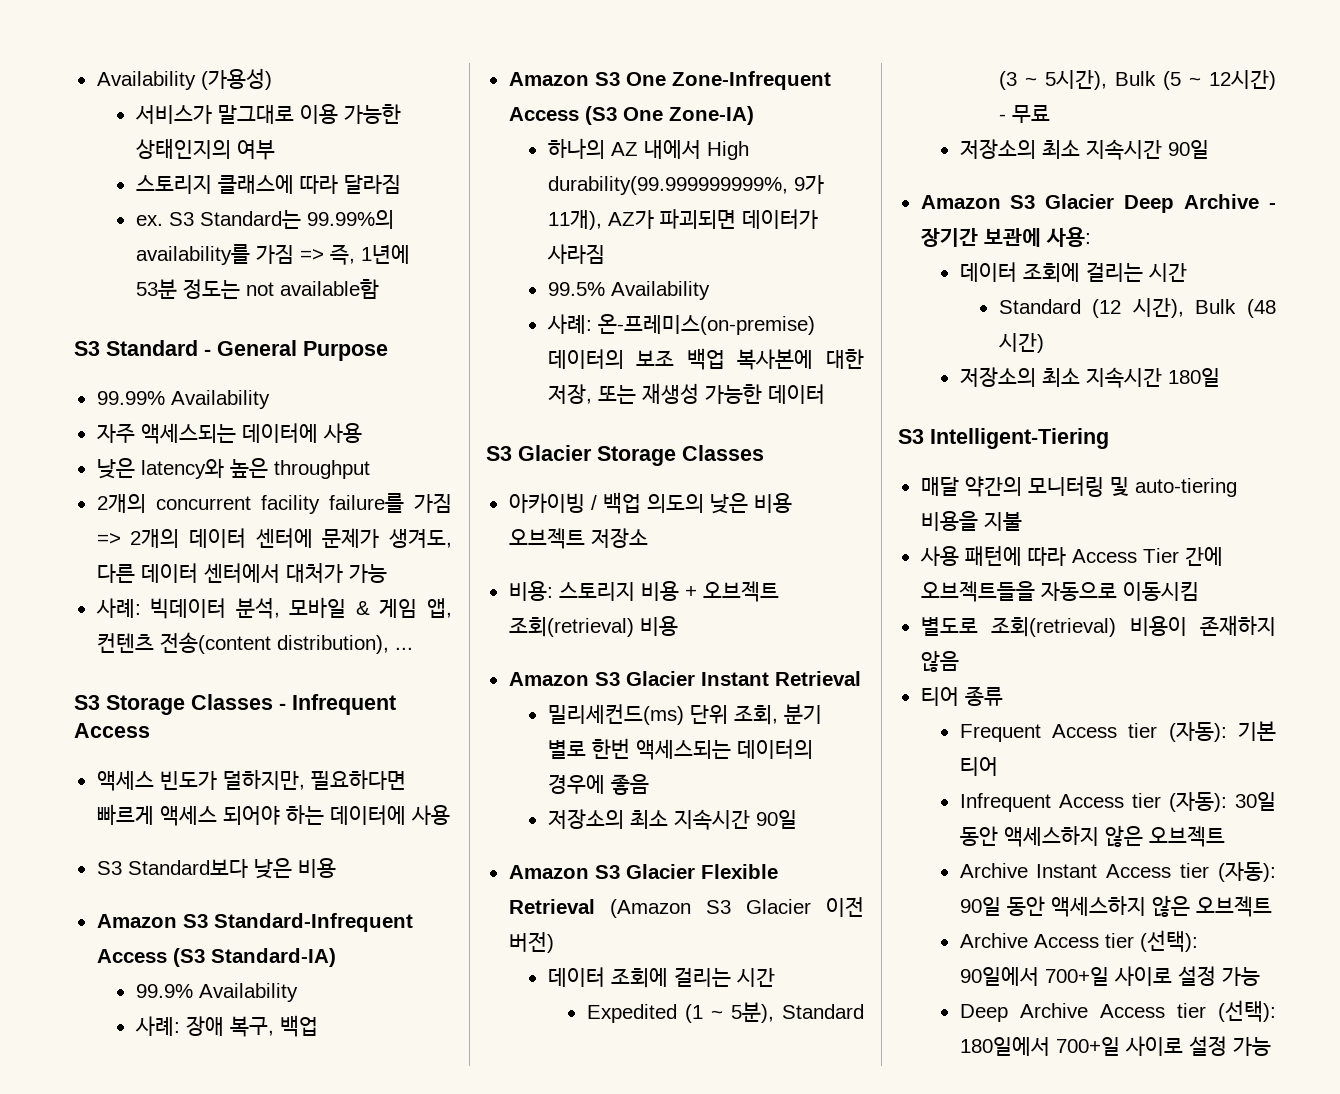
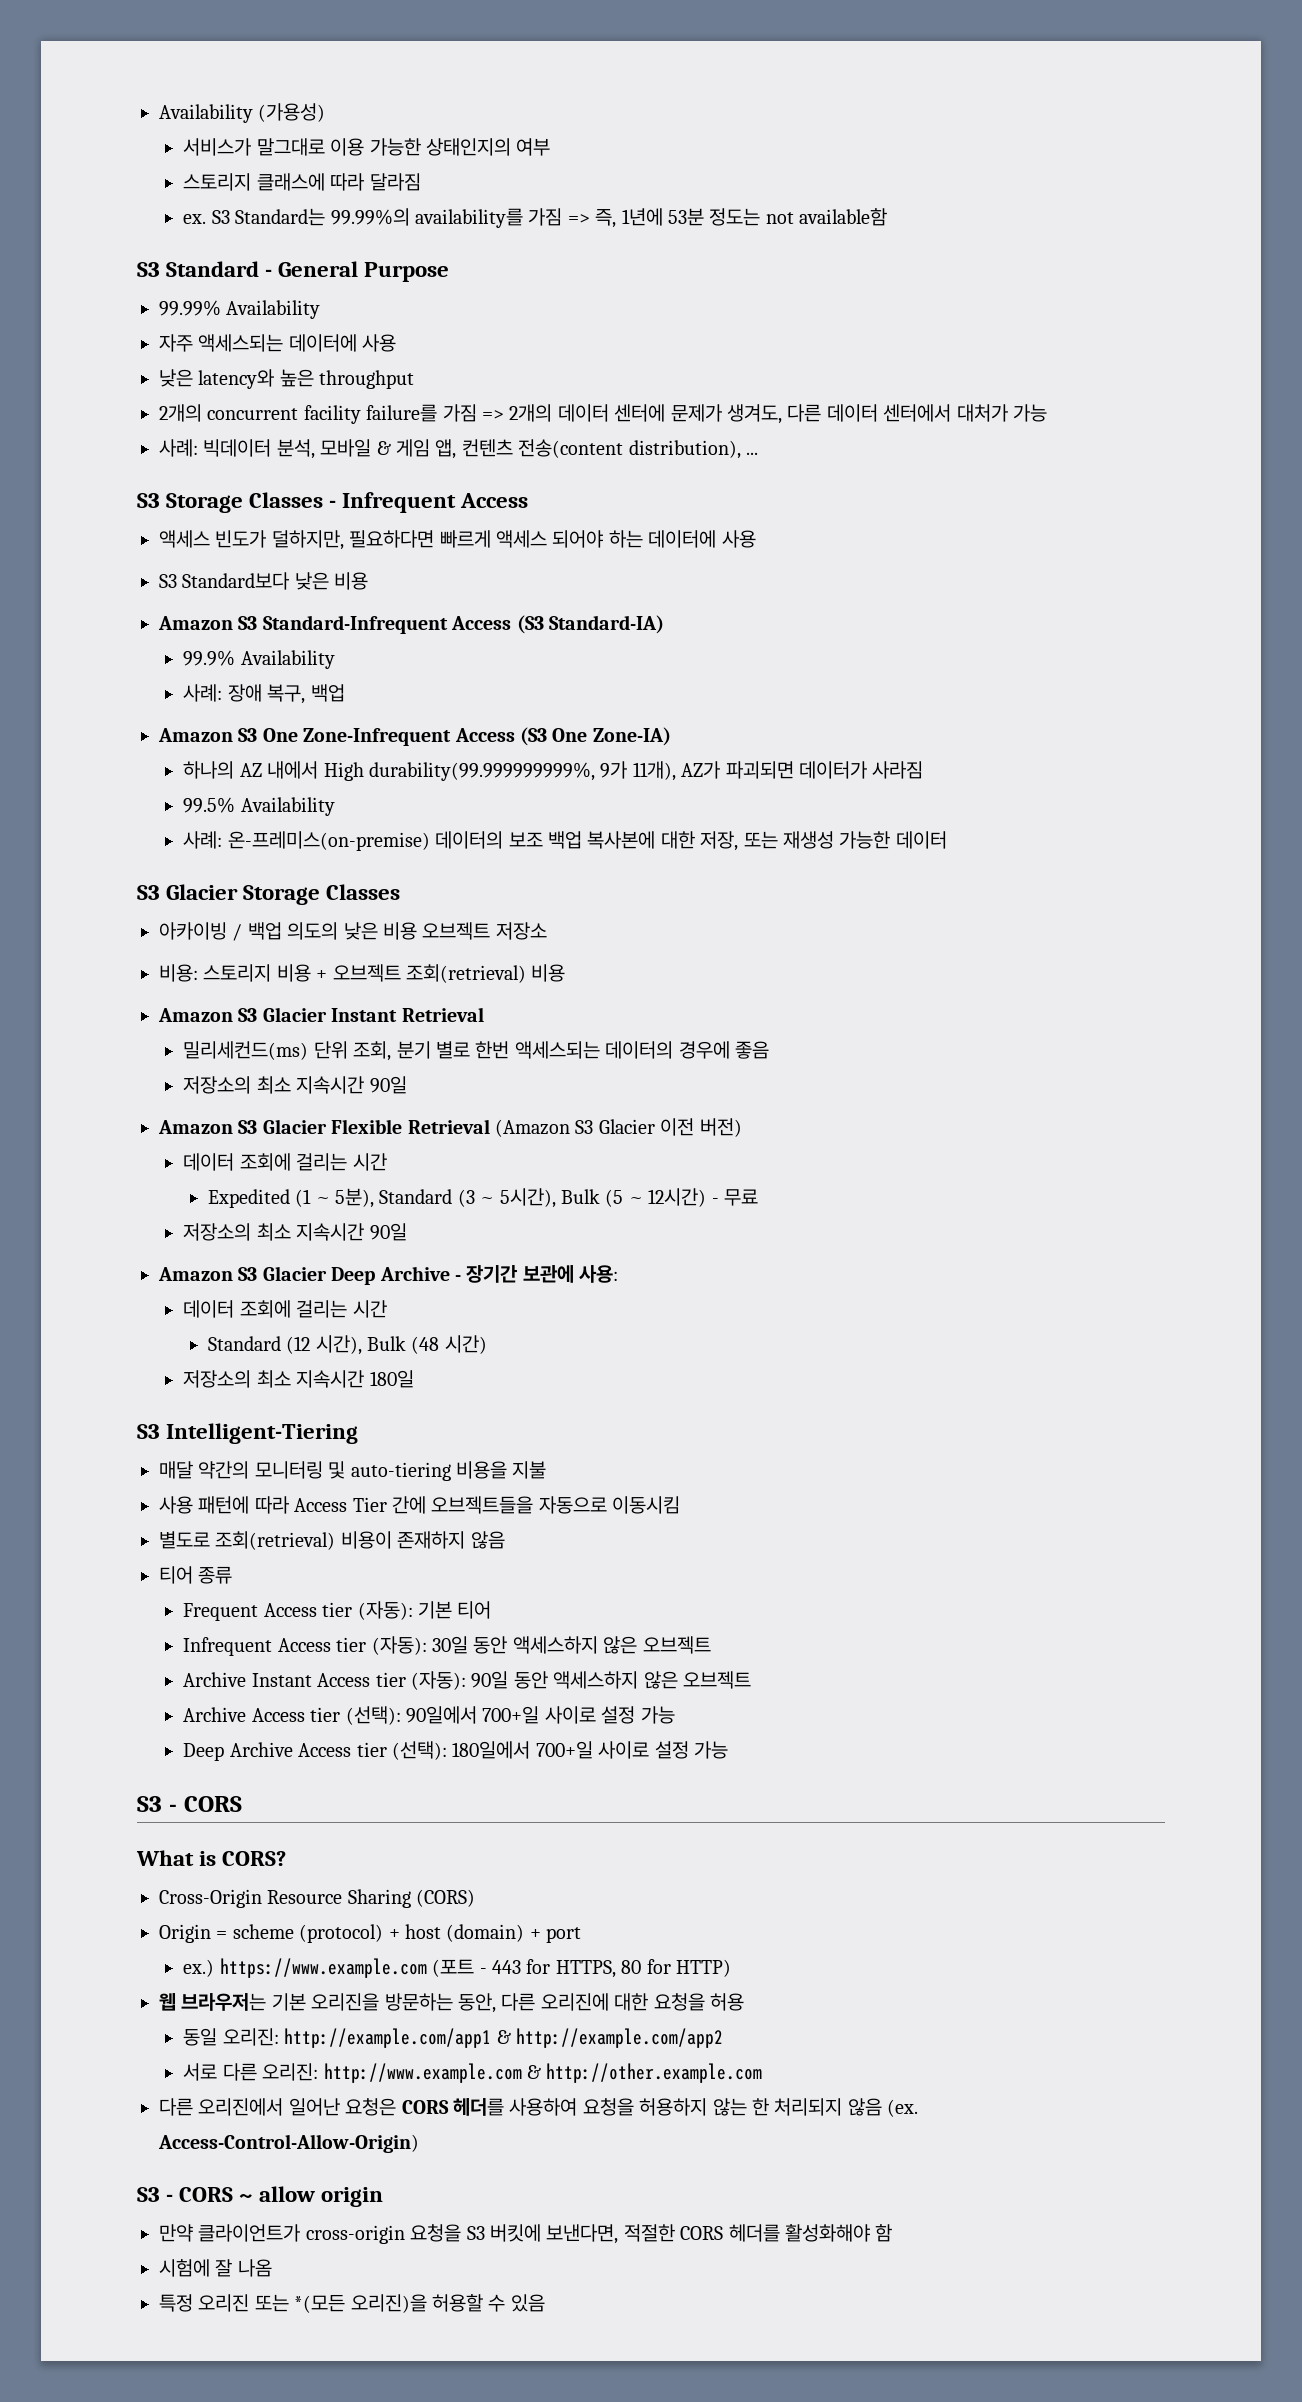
  Deep Archive Access tier (선택): 180일에서 700+일 사이로 설정 가능
+ S3 - CORS
+ What is CORS?
+ Cross-Origin Resource Sharing (CORS)
+ Origin = scheme (protocol) + host (domain) + port
+ ex.) https://www.example.com (포트 - 443 for HTTPS, 80 for HTTP)
+ 웹 브라우저는 기본 오리진을 방문하는 동안, 다른 오리진에 대한 요청을 허용
+ 동일 오리진: http://example.com/app1 & http://example.com/app2
+ 서로 다른 오리진: http://www.example.com & http://other.example.com
+ 다른 오리진에서 일어난 요청은 CORS 헤더를 사용하여 요청을 허용하지 않는 한 처리되지 않음 (ex. Access-Control-Allow-Origin)
+ S3 - CORS ~ allow origin
+ 만약 클라이언트가 cross-origin 요청을 S3 버킷에 보낸다면, 적절한 CORS 헤더를 활성화해야 함
+ 시험에 잘 나옴
+ 특정 오리진 또는 *(모든 오리진)을 허용할 수 있음

